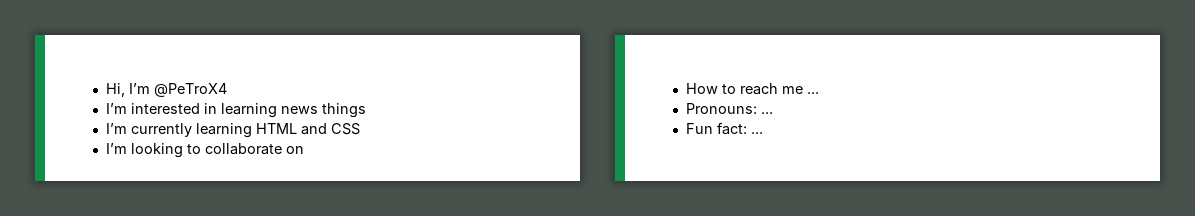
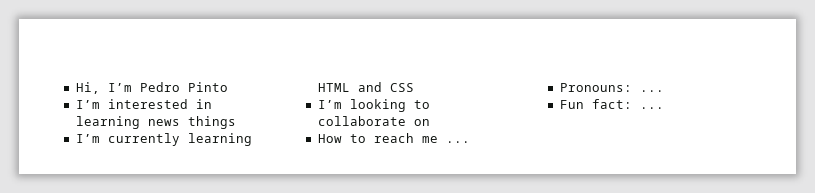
- Hi, I’m @PeTroX4
+ Hi, I’m Pedro Pinto

